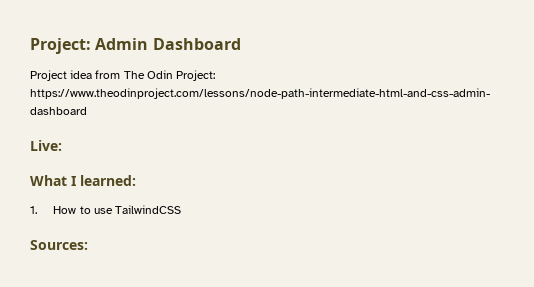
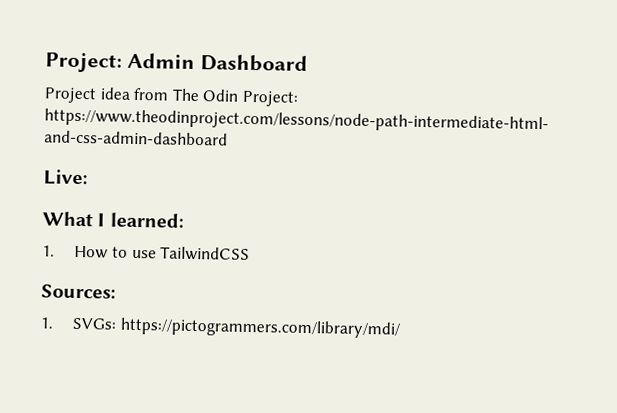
+ 1. SVGs: https://pictogrammers.com/library/mdi/

